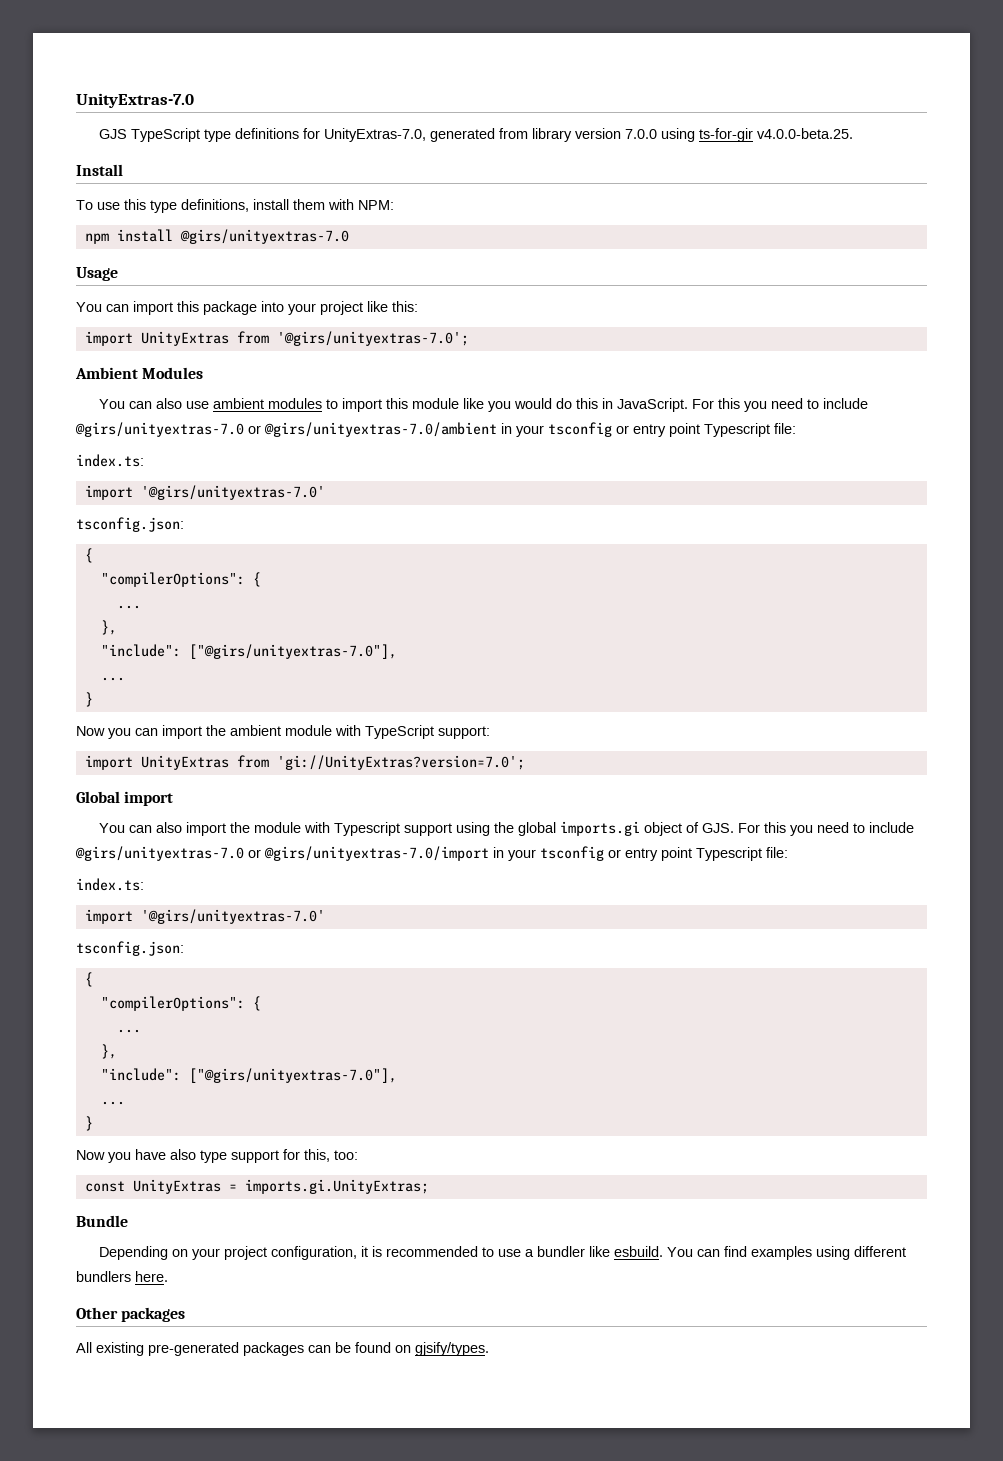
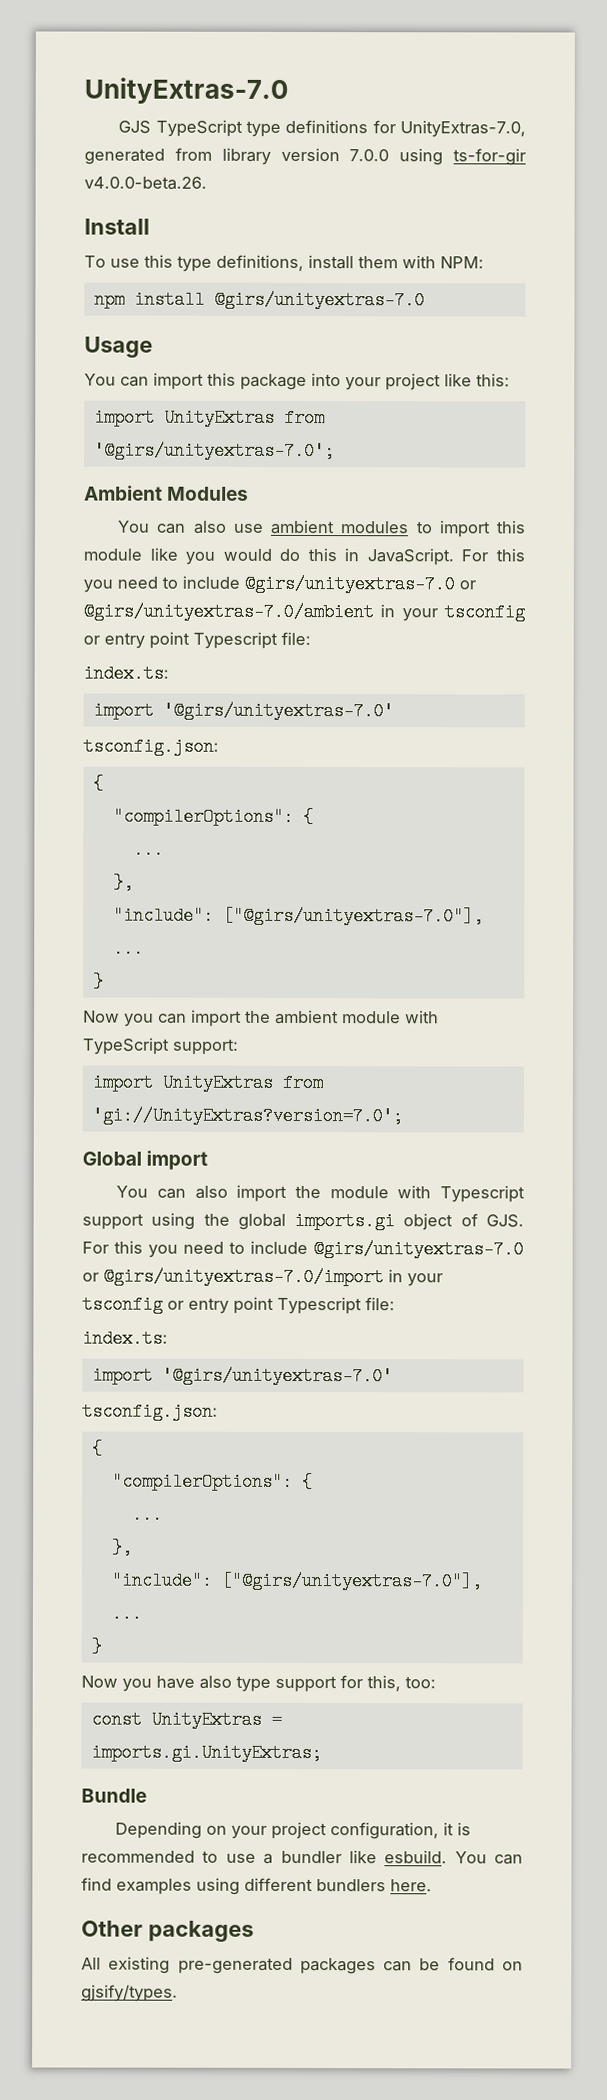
- GJS TypeScript type definitions for UnityExtras-7.0, generated from library version 7.0.0 using ts-for-gir v4.0.0-beta.25.
+ GJS TypeScript type definitions for UnityExtras-7.0, generated from library version 7.0.0 using ts-for-gir v4.0.0-beta.26.

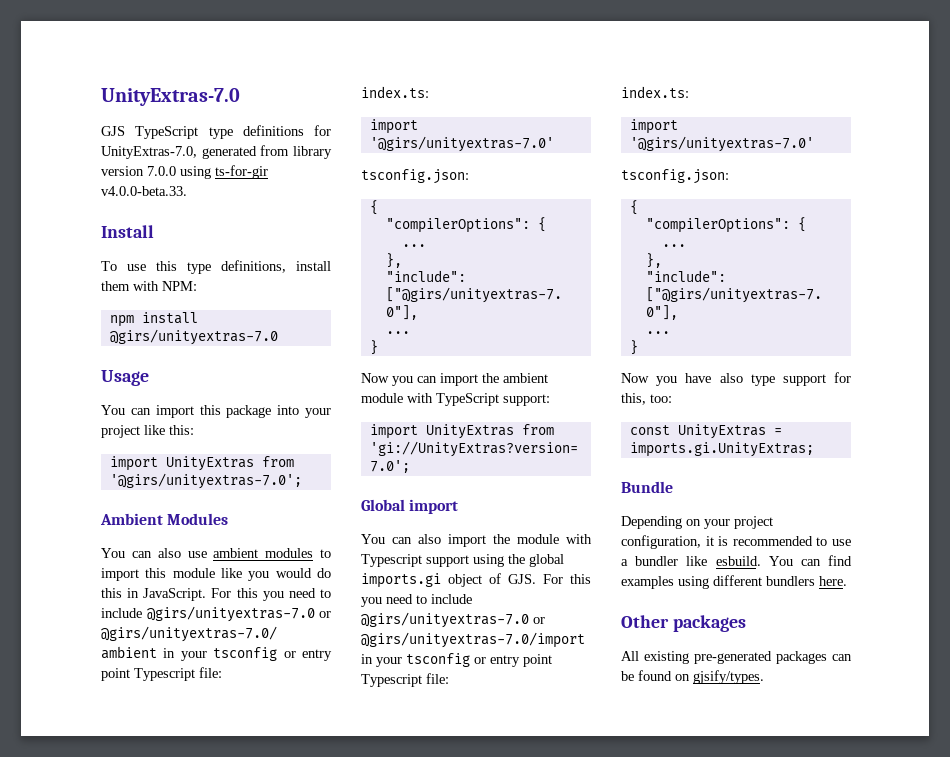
- GJS TypeScript type definitions for UnityExtras-7.0, generated from library version 7.0.0 using ts-for-gir v4.0.0-beta.26.
+ GJS TypeScript type definitions for UnityExtras-7.0, generated from library version 7.0.0 using ts-for-gir v4.0.0-beta.33.

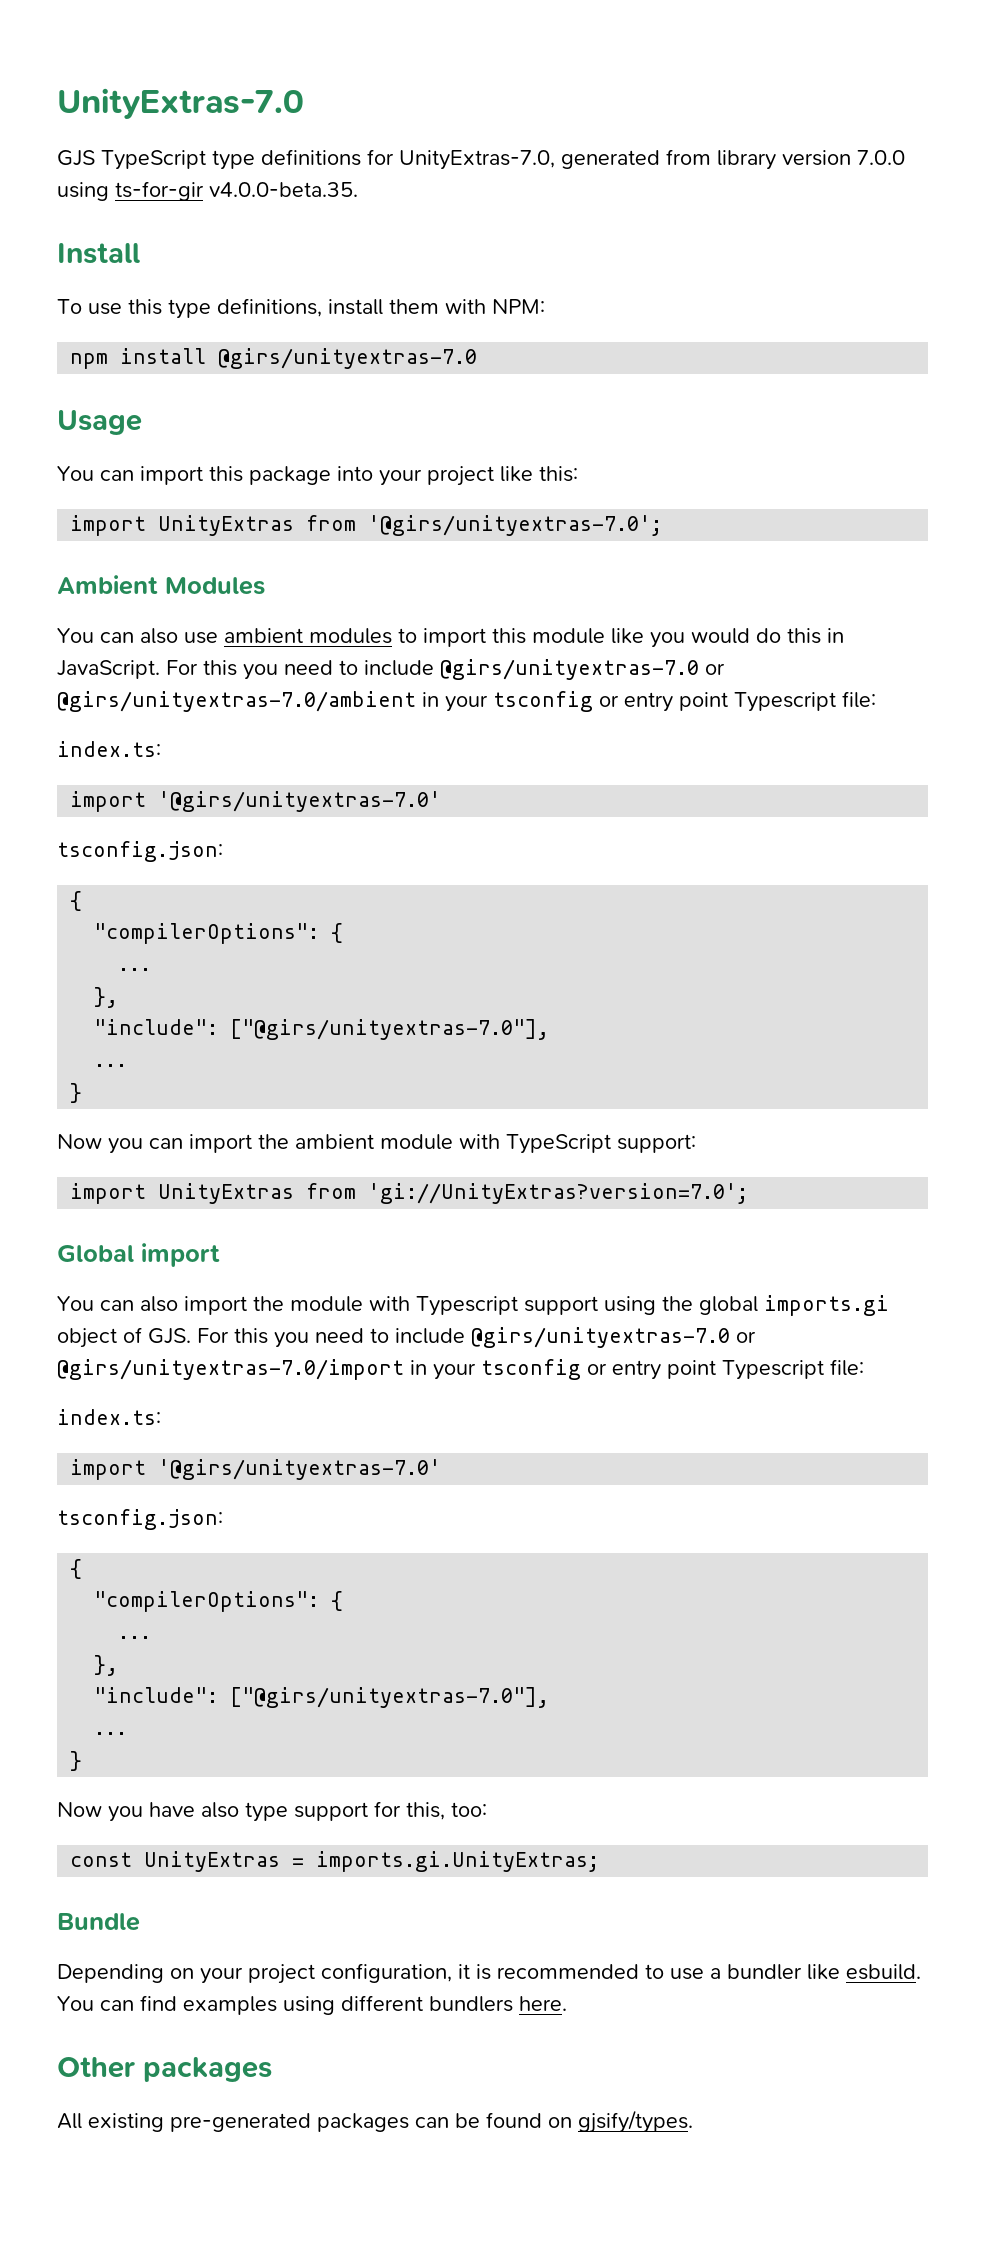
- GJS TypeScript type definitions for UnityExtras-7.0, generated from library version 7.0.0 using ts-for-gir v4.0.0-beta.33.
+ GJS TypeScript type definitions for UnityExtras-7.0, generated from library version 7.0.0 using ts-for-gir v4.0.0-beta.35.

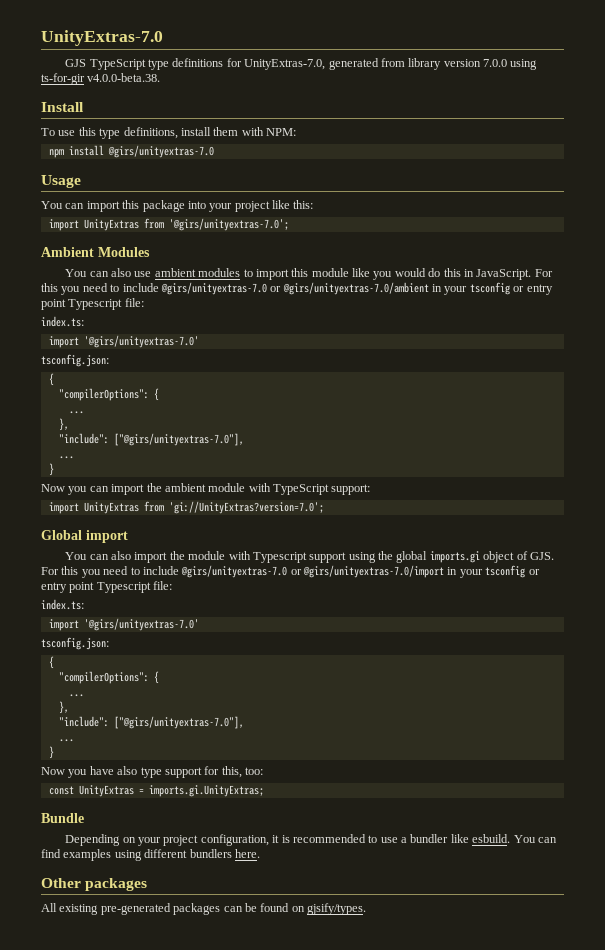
- GJS TypeScript type definitions for UnityExtras-7.0, generated from library version 7.0.0 using ts-for-gir v4.0.0-beta.35.
+ GJS TypeScript type definitions for UnityExtras-7.0, generated from library version 7.0.0 using ts-for-gir v4.0.0-beta.38.

